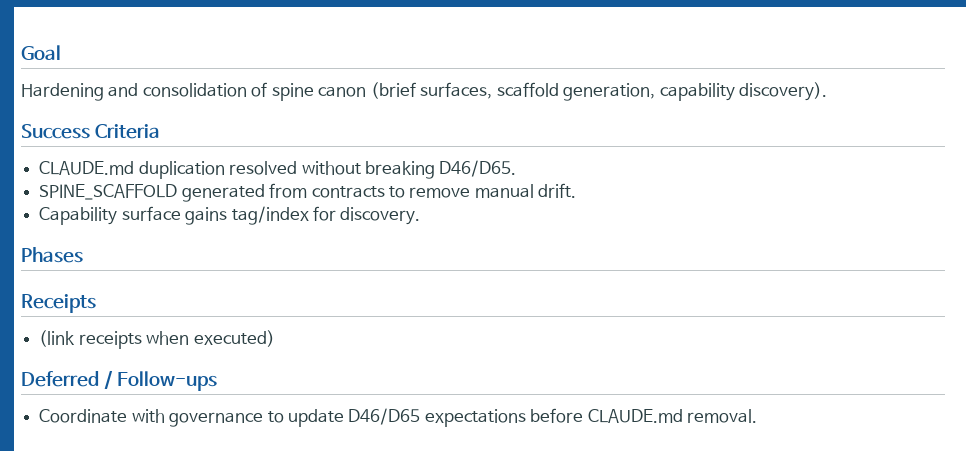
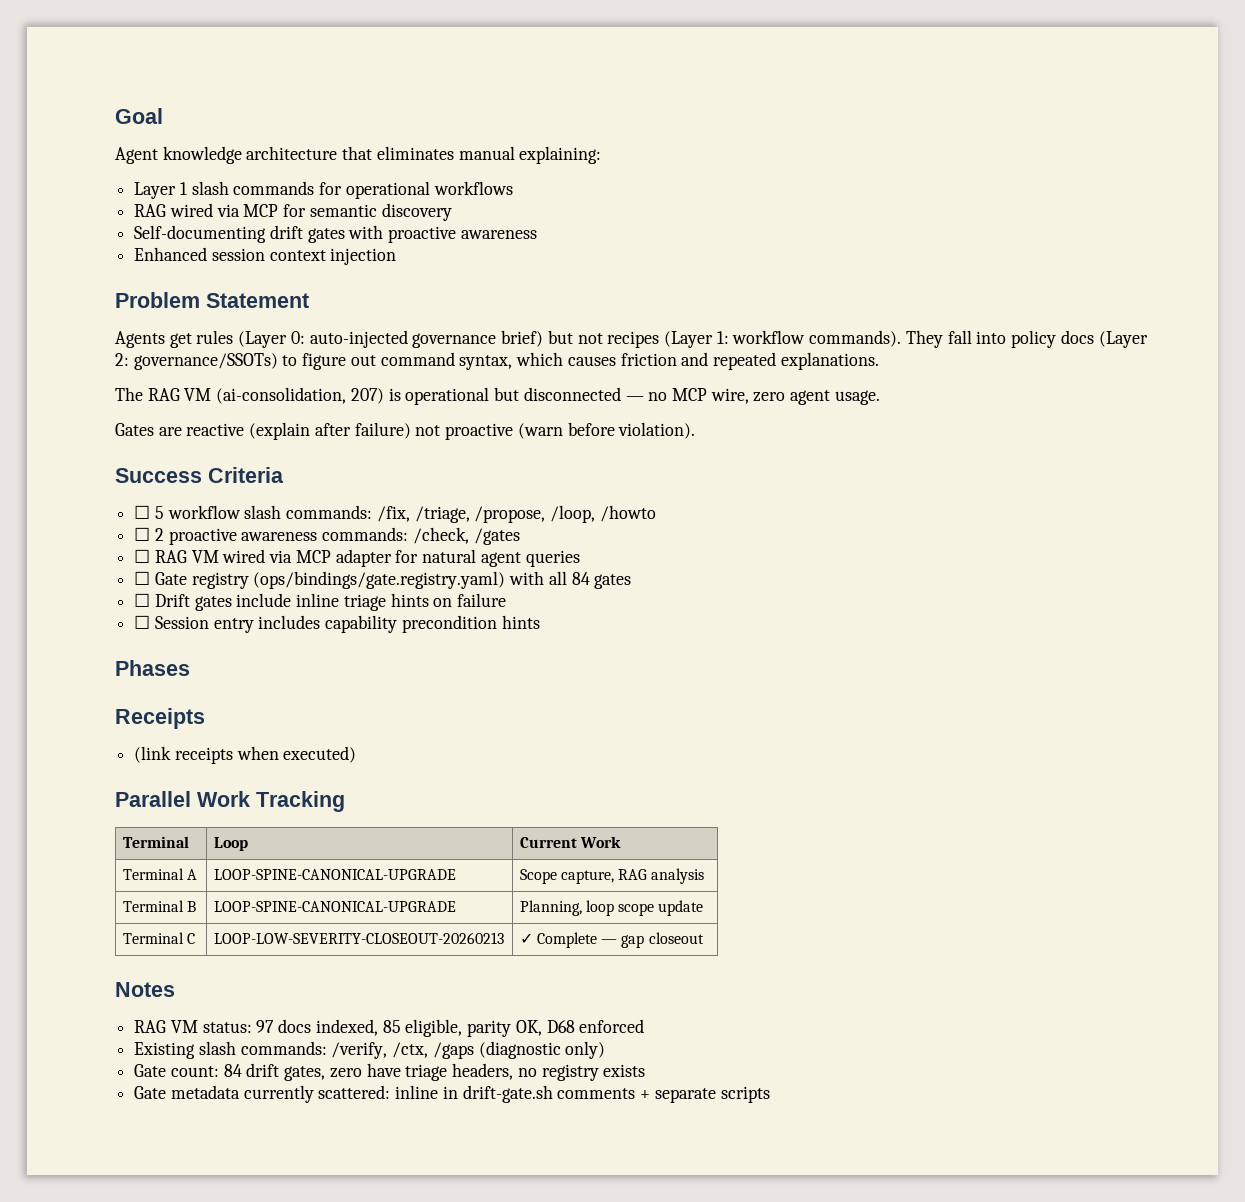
- Hardening and consolidation of spine canon (brief surfaces, scaffold generation, capability discovery).
+ Agent knowledge architecture that eliminates manual explaining:
+ Layer 1 slash commands for operational workflows
+ RAG wired via MCP for semantic discovery
+ Self-documenting drift gates with proactive awareness
+ Enhanced session context injection
+ Problem Statement
+ Agents get rules (Layer 0: auto-injected governance brief) but not recipes (Layer 1: workflow commands). They fall into policy docs (Layer 2: governance/SSOTs) to figure out command syntax, which causes friction and repeated explanations.
+ The RAG VM (ai-consolidation, 207) is operational but disconnected — no MCP wire, zero agent usage.
+ Gates are reactive (explain after failure) not proactive (warn before violation).
  Success Criteria
- CLAUDE.md duplication resolved without breaking D46/D65.
- SPINE_SCAFFOLD generated from contracts to remove manual drift.
- Capability surface gains tag/index for discovery.
+ ☐ 5 workflow slash commands: /fix, /triage, /propose, /loop, /howto
+ ☐ 2 proactive awareness commands: /check, /gates
+ ☐ RAG VM wired via MCP adapter for natural agent queries
+ ☐ Gate registry (ops/bindings/gate.registry.yaml) with all 84 gates
+ ☐ Drift gates include inline triage hints on failure
+ ☐ Session entry includes capability precondition hints
- Deferred / Follow-ups
- Coordinate with governance to update D46/D65 expectations before CLAUDE.md removal.
+ Parallel Work Tracking
+ Terminal | Loop | Current Work
+ Terminal A | LOOP-SPINE-CANONICAL-UPGRADE | Scope capture, RAG analysis
+ Terminal B | LOOP-SPINE-CANONICAL-UPGRADE | Planning, loop scope update
+ Terminal C | LOOP-LOW-SEVERITY-CLOSEOUT-20260213 | ✓ Complete — gap closeout
+ Notes
+ RAG VM status: 97 docs indexed, 85 eligible, parity OK, D68 enforced
+ Existing slash commands: /verify, /ctx, /gaps (diagnostic only)
+ Gate count: 84 drift gates, zero have triage headers, no registry exists
+ Gate metadata currently scattered: inline in drift-gate.sh comments + separate scripts

